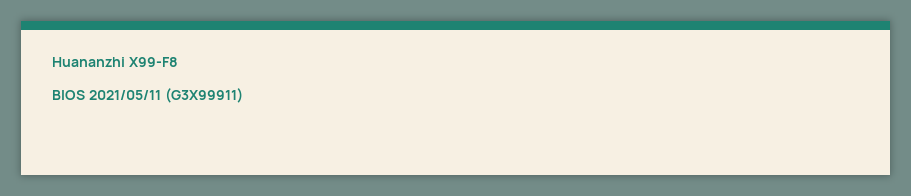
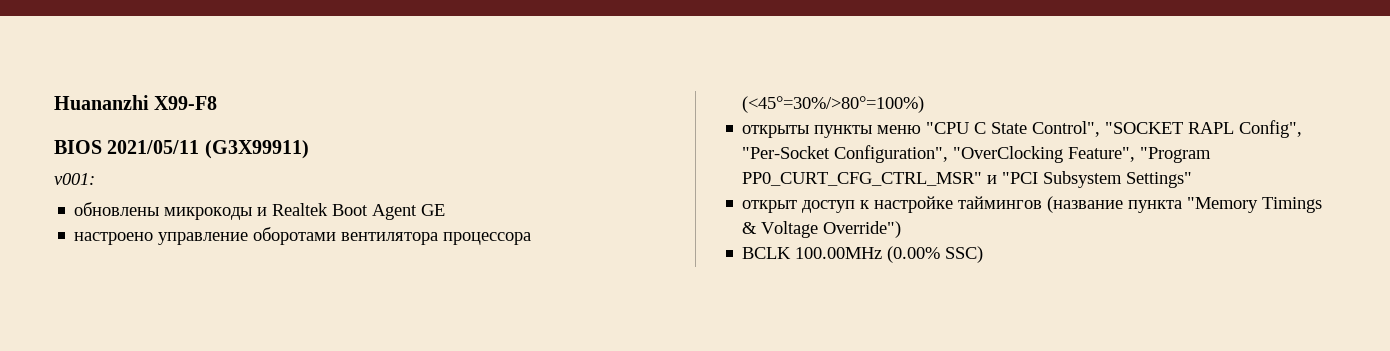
+ v001:
+ обновлены микрокоды и Realtek Boot Agent GE
+ настроено управление оборотами вентилятора процессора (<45°=30%/>80°=100%)
+ открыты пункты меню "CPU C State Control", "SOCKET RAPL Config", "Per-Socket Configuration", "OverClocking Feature", "Program PP0_CURT_CFG_CTRL_MSR" и "PCI Subsystem Settings"
+ открыт доступ к настройке таймингов (название пункта "Memory Timings & Voltage Override")
+ BCLK 100.00MHz (0.00% SSC)

